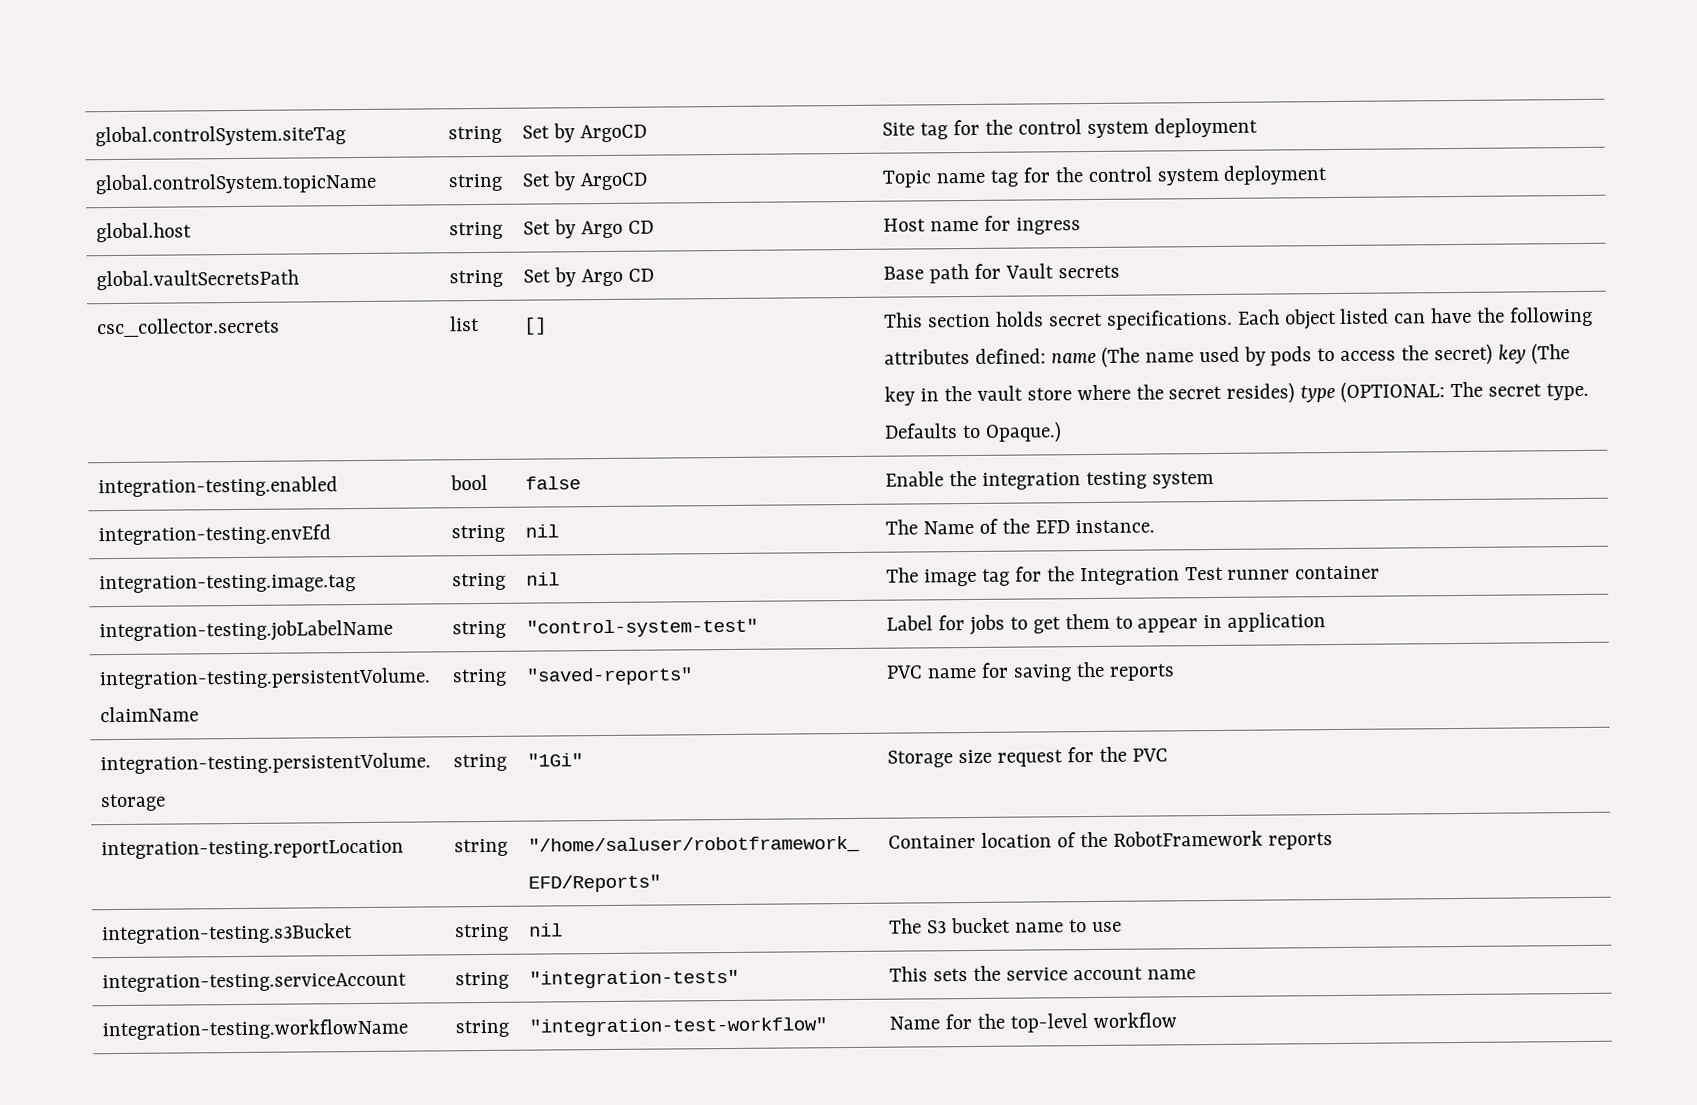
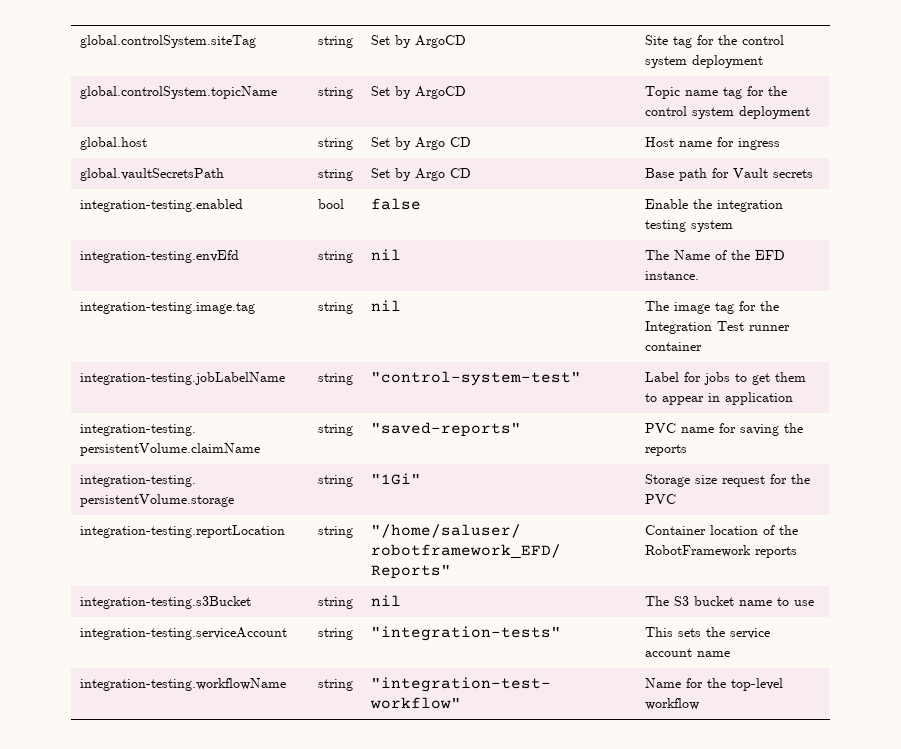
- csc_collector.secrets | list | [] | This section holds secret specifications. Each object listed can have the following attributes defined: name (The name used by pods to access the secret) key (The key in the vault store where the secret resides) type (OPTIONAL: The secret type. Defaults to Opaque.)

